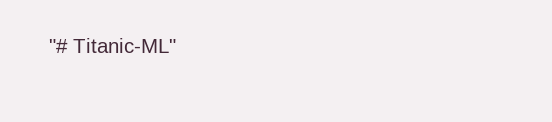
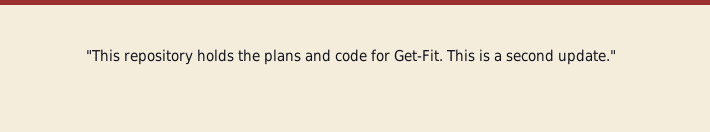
- "# Titanic-ML"
+ "This repository holds the plans and code for Get-Fit. This is a second update."

